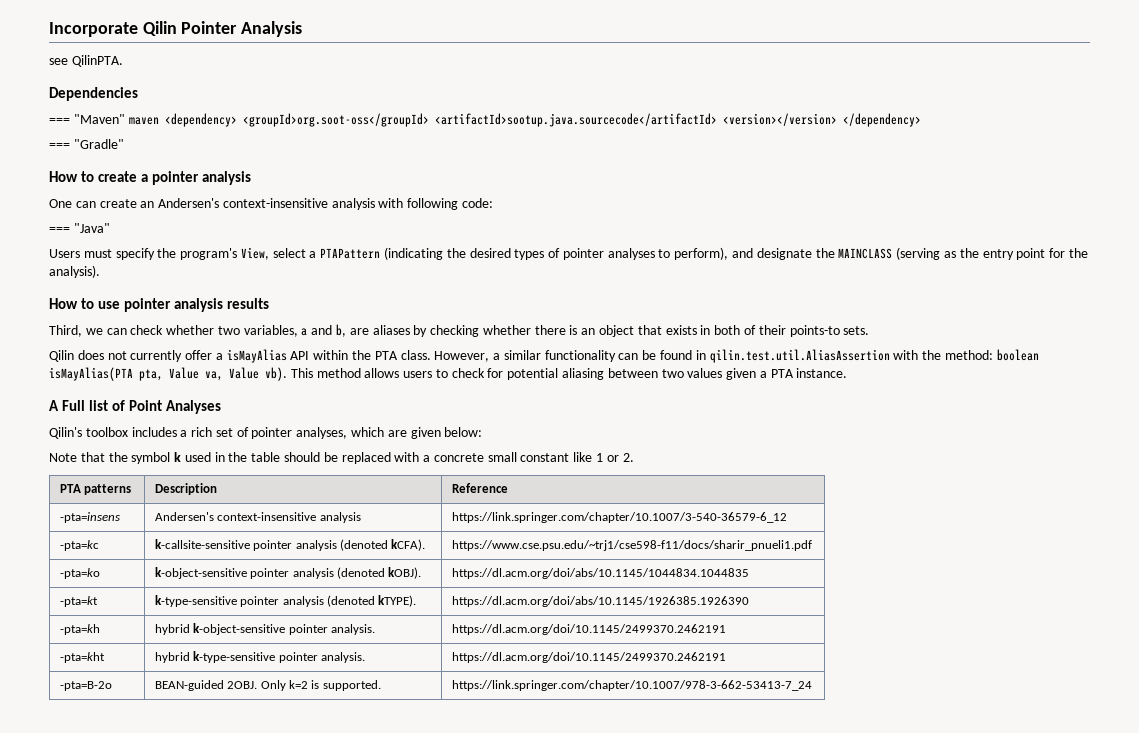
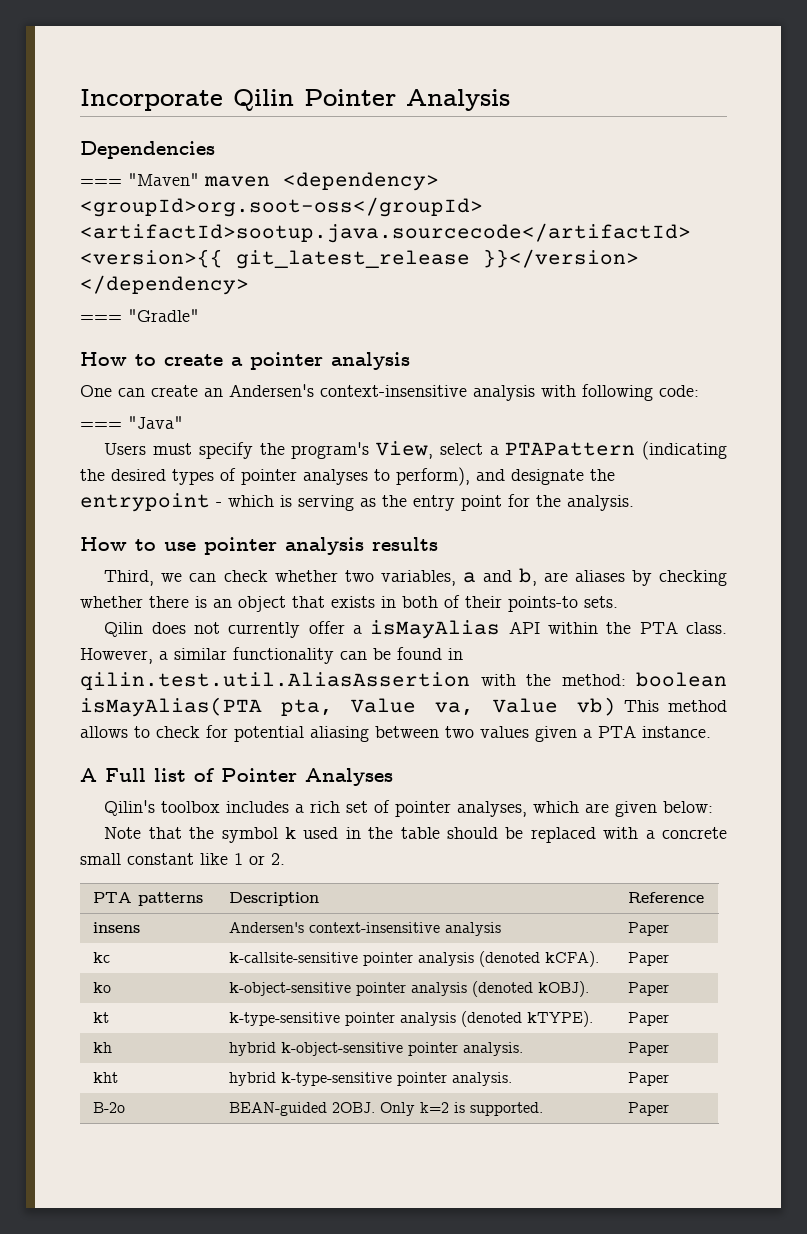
- see QilinPTA.
- === "Maven" maven <dependency> <groupId>org.soot-oss</groupId> <artifactId>sootup.java.sourcecode</artifactId> <version></version> </dependency>
+ === "Maven" maven <dependency> <groupId>org.soot-oss</groupId> <artifactId>sootup.java.sourcecode</artifactId> <version>{{ git_latest_release }}</version> </dependency>
- Users must specify the program's View, select a PTAPattern (indicating the desired types of pointer analyses to perform), and designate the MAINCLASS (serving as the entry point for the analysis).
+ Users must specify the program's View, select a PTAPattern (indicating the desired types of pointer analyses to perform), and designate the entrypoint - which is serving as the entry point for the analysis.
- However, a similar functionality can be found in qilin.test.util.AliasAssertion with the method: boolean isMayAlias(PTA pta, Value va, Value vb). This method allows users to check for potential aliasing between two values given a PTA instance.
+ However, a similar functionality can be found in qilin.test.util.AliasAssertion with the method: boolean isMayAlias(PTA pta, Value va, Value vb) This method allows to check for potential aliasing between two values given a PTA instance.
- A Full list of Point Analyses
+ A Full list of Pointer Analyses
- -pta=insens | Andersen's context-insensitive analysis | https://link.springer.com/chapter/10.1007/3-540-36579-6_12
- -pta=kc | k-callsite-sensitive pointer analysis (denoted kCFA). | https://www.cse.psu.edu/~trj1/cse598-f11/docs/sharir_pnueli1.pdf
- -pta=ko | k-object-sensitive pointer analysis (denoted kOBJ). | https://dl.acm.org/doi/abs/10.1145/1044834.1044835
- -pta=kt | k-type-sensitive pointer analysis (denoted kTYPE). | https://dl.acm.org/doi/abs/10.1145/1926385.1926390
- -pta=kh | hybrid k-object-sensitive pointer analysis. | https://dl.acm.org/doi/10.1145/2499370.2462191
- -pta=kht | hybrid k-type-sensitive pointer analysis. | https://dl.acm.org/doi/10.1145/2499370.2462191
- -pta=B-2o | BEAN-guided 2OBJ. Only k=2 is supported. | https://link.springer.com/chapter/10.1007/978-3-662-53413-7_24
+ insens | Andersen's context-insensitive analysis | Paper
+ kc | k-callsite-sensitive pointer analysis (denoted kCFA). | Paper
+ ko | k-object-sensitive pointer analysis (denoted kOBJ). | Paper
+ kt | k-type-sensitive pointer analysis (denoted kTYPE). | Paper
+ kh | hybrid k-object-sensitive pointer analysis. | Paper
+ kht | hybrid k-type-sensitive pointer analysis. | Paper
+ B-2o | BEAN-guided 2OBJ. Only k=2 is supported. | Paper

